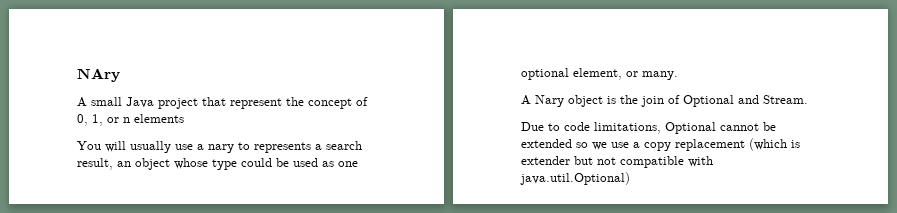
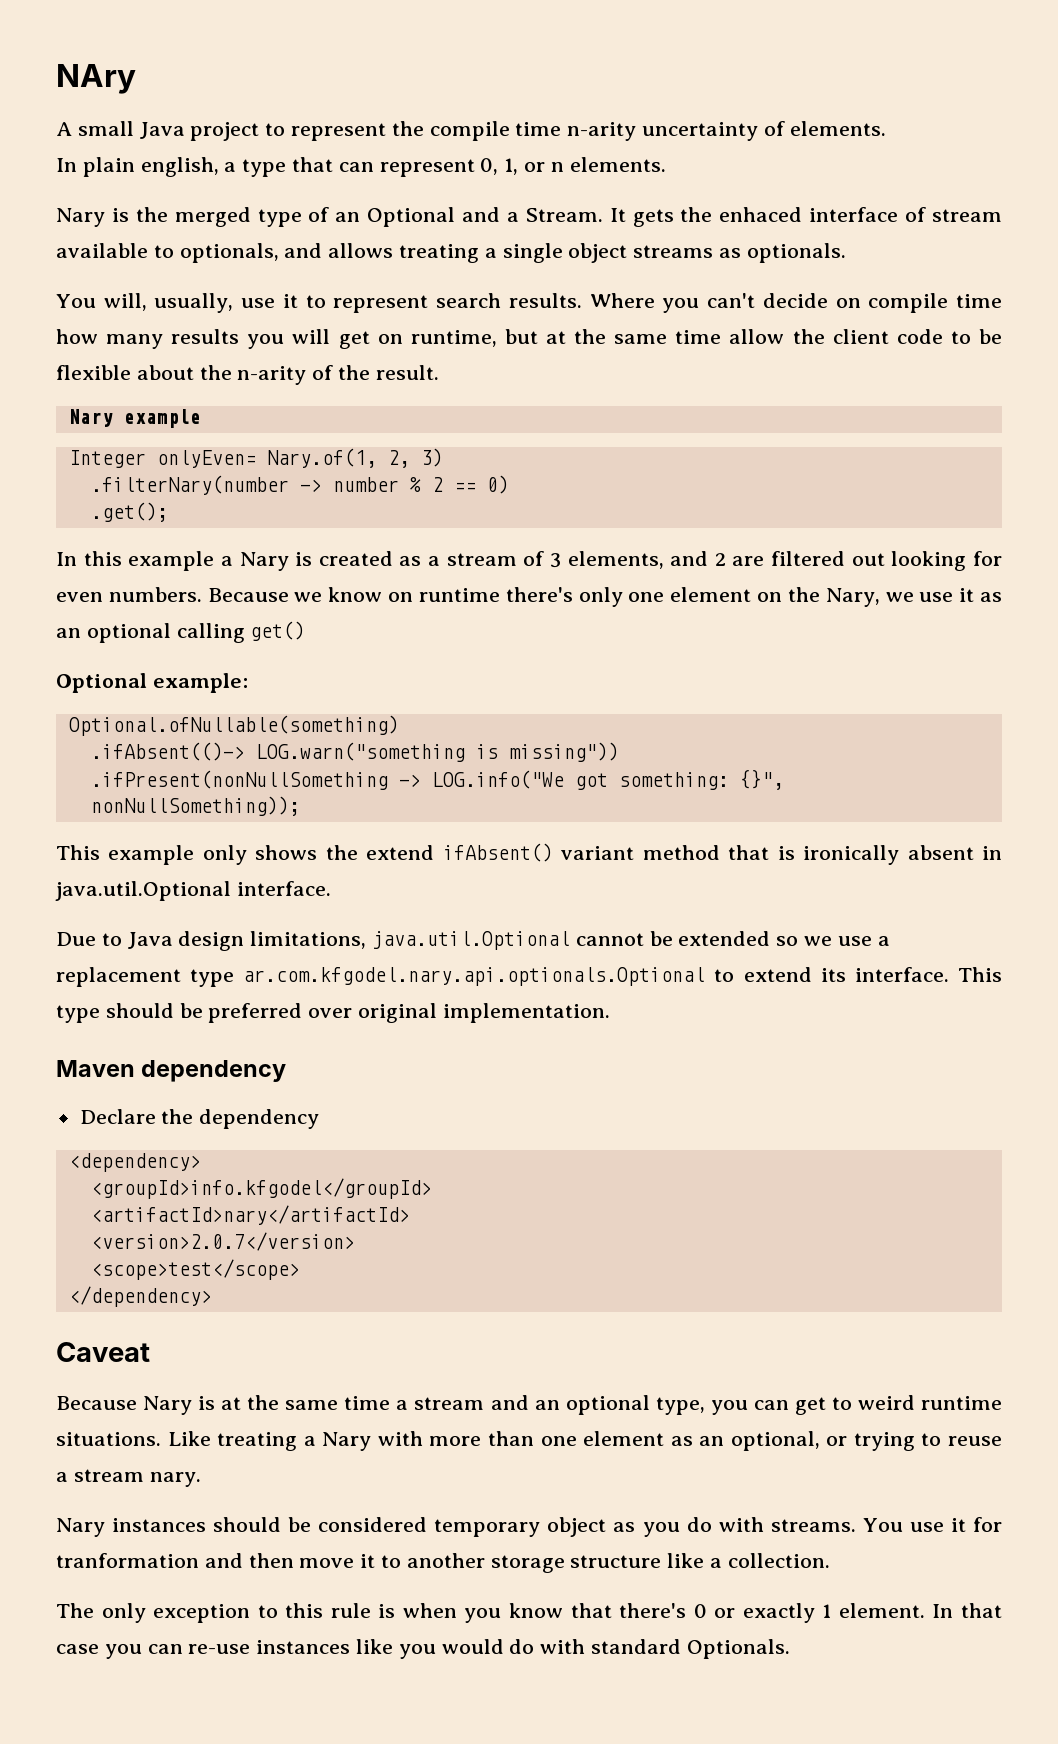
- A small Java project that represent the concept of 0, 1, or n elements
- You will usually use a nary to represents a search result, an object whose type could be used as one optional element, or many.
- A Nary object is the join of Optional and Stream.
- Due to code limitations, Optional cannot be extended so we use a copy replacement (which is extender but not compatible with java.util.Optional)
+ A small Java project to represent the compile time n-arity uncertainty of elements.
+ In plain english, a type that can represent 0, 1, or n elements.
+ Nary is the merged type of an Optional and a Stream. It gets the enhaced interface of stream available to optionals, and allows treating a single object streams as optionals.
+ You will, usually, use it to represent search results. Where you can't decide on compile time how many results you will get on runtime, but at the same time allow the client code to be flexible about the n-arity of the result.
+ Nary example
+ Integer onlyEven= Nary.of(1, 2, 3)
+ .filterNary(number -> number % 2 == 0)
+ .get();
+ In this example a Nary is created as a stream of 3 elements, and 2 are filtered out looking for even numbers. Because we know on runtime there's only one element on the Nary, we use it as an optional calling get()
+ Optional example:
+ Optional.ofNullable(something)
+ .ifAbsent(()-> LOG.warn("something is missing"))
+ .ifPresent(nonNullSomething -> LOG.info("We got something: {}", nonNullSomething));
+ This example only shows the extend ifAbsent() variant method that is ironically absent in java.util.Optional interface.
+ Due to Java design limitations, java.util.Optional cannot be extended so we use a replacement type ar.com.kfgodel.nary.api.optionals.Optional to extend its interface. This type should be preferred over original implementation.
+ Maven dependency
+ Declare the dependency
+ <dependency>
+ <groupId>info.kfgodel</groupId>
+ <artifactId>nary</artifactId>
+ <version>2.0.7</version>
+ <scope>test</scope>
+ </dependency>
+ Caveat
+ Because Nary is at the same time a stream and an optional type, you can get to weird runtime situations. Like treating a Nary with more than one element as an optional, or trying to reuse a stream nary.
+ Nary instances should be considered temporary object as you do with streams. You use it for tranformation and then move it to another storage structure like a collection.
+ The only exception to this rule is when you know that there's 0 or exactly 1 element. In that case you can re-use instances like you would do with standard Optionals.

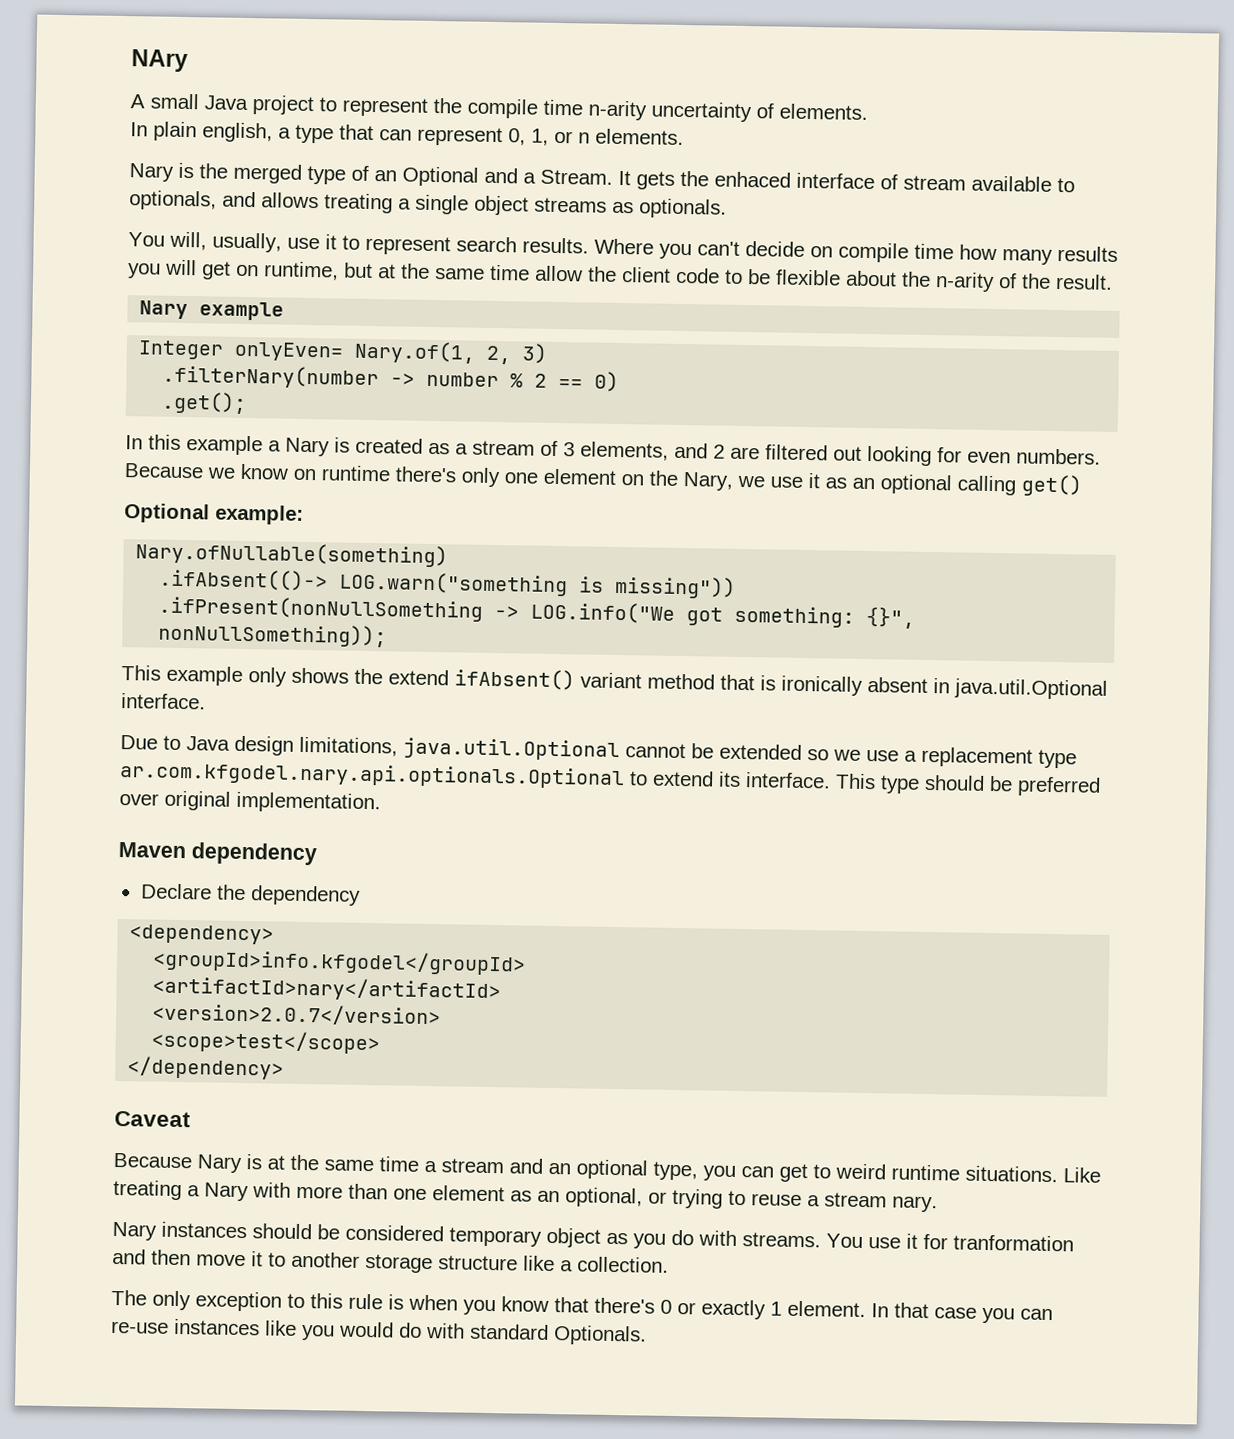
- Optional.ofNullable(something)
+ Nary.ofNullable(something)

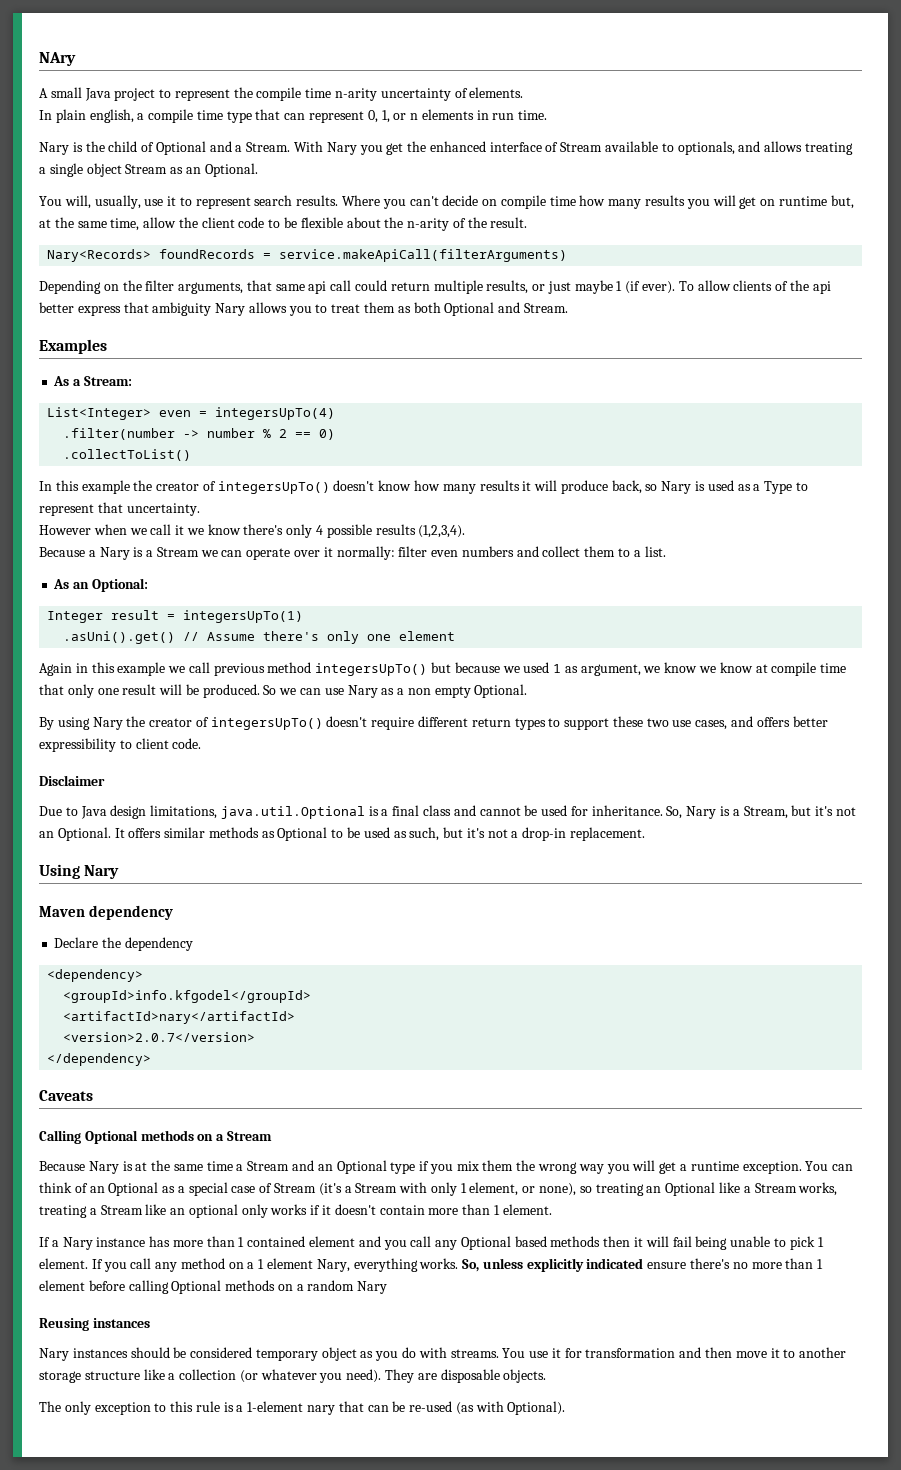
- In plain english, a type that can represent 0, 1, or n elements.
+ In plain english, a compile time type that can represent 0, 1, or n elements in run time.
- Nary is the merged type of an Optional and a Stream. It gets the enhaced interface of stream available to optionals, and allows treating a single object streams as optionals.
+ Nary is the child of Optional and a Stream. With Nary you get the enhanced interface of Stream available to optionals, and allows treating a single object Stream as an Optional.
- Where you can't decide on compile time how many results you will get on runtime, but at the same time allow the client code to be flexible about the n-arity of the result.
+ Where you can't decide on compile time how many results you will get on runtime but, at the same time, allow the client code to be flexible about the n-arity of the result.
- Nary example
- Integer onlyEven= Nary.of(1, 2, 3)
- .filterNary(number -> number % 2 == 0)
+ Nary<Records> foundRecords = service.makeApiCall(filterArguments)
+ Depending on the filter arguments, that same api call could return multiple results, or just maybe 1 (if ever). To allow clients of the api better express that ambiguity Nary allows you to treat them as both Optional and Stream.
+ Examples
+ As a Stream:
+ List<Integer> even = integersUpTo(4)
+ .filter(number -> number % 2 == 0)
- .get();
+ .collectToList()
- In this example a Nary is created as a stream of 3 elements, and 2 are filtered out looking for even numbers. Because we know on runtime there's only one element on the Nary, we use it as an optional calling get()
- Optional example:
- Nary.ofNullable(something)
- .ifAbsent(()-> LOG.warn("something is missing"))
- .ifPresent(nonNullSomething -> LOG.info("We got something: {}", nonNullSomething));
- This example only shows the extend ifAbsent() variant method that is ironically absent in java.util.Optional interface.
+ In this example the creator of integersUpTo() doesn't know how many results it will produce back, so Nary is used as a Type to represent that uncertainty.
+ However when we call it we know there's only 4 possible results (1,2,3,4).
+ Because a Nary is a Stream we can operate over it normally: filter even numbers and collect them to a list.
+ As an Optional:
+ Integer result = integersUpTo(1)
+ .asUni().get() // Assume there's only one element
+ Again in this example we call previous method integersUpTo() but because we used 1 as argument, we know we know at compile time that only one result will be produced. So we can use Nary as a non empty Optional.
+ By using Nary the creator of integersUpTo() doesn't require different return types to support these two use cases, and offers better expressibility to client code.
+ Disclaimer
- Due to Java design limitations, java.util.Optional cannot be extended so we use a replacement type ar.com.kfgodel.nary.api.optionals.Optional to extend its interface. This type should be preferred over original implementation.
+ Due to Java design limitations, java.util.Optional is a final class and cannot be used for inheritance. So, Nary is a Stream, but it's not an Optional. It offers similar methods as Optional to be used as such, but it's not a drop-in replacement.
+ Using Nary
- <scope>test</scope>
- Caveat
+ Caveats
+ Calling Optional methods on a Stream
- Because Nary is at the same time a stream and an optional type, you can get to weird runtime situations. Like treating a Nary with more than one element as an optional, or trying to reuse a stream nary.
+ Because Nary is at the same time a Stream and an Optional type if you mix them the wrong way you will get a runtime exception. You can think of an Optional as a special case of Stream (it's a Stream with only 1 element, or none), so treating an Optional like a Stream works, treating a Stream like an optional only works if it doesn't contain more than 1 element.
+ If a Nary instance has more than 1 contained element and you call any Optional based methods then it will fail being unable to pick 1 element. If you call any method on a 1 element Nary, everything works. So, unless explicitly indicated ensure there's no more than 1 element before calling Optional methods on a random Nary
+ Reusing instances
- You use it for tranformation and then move it to another storage structure like a collection.
+ You use it for transformation and then move it to another storage structure like a collection (or whatever you need). They are disposable objects.
- The only exception to this rule is when you know that there's 0 or exactly 1 element. In that case you can re-use instances like you would do with standard Optionals.
+ The only exception to this rule is a 1-element nary that can be re-used (as with Optional).

